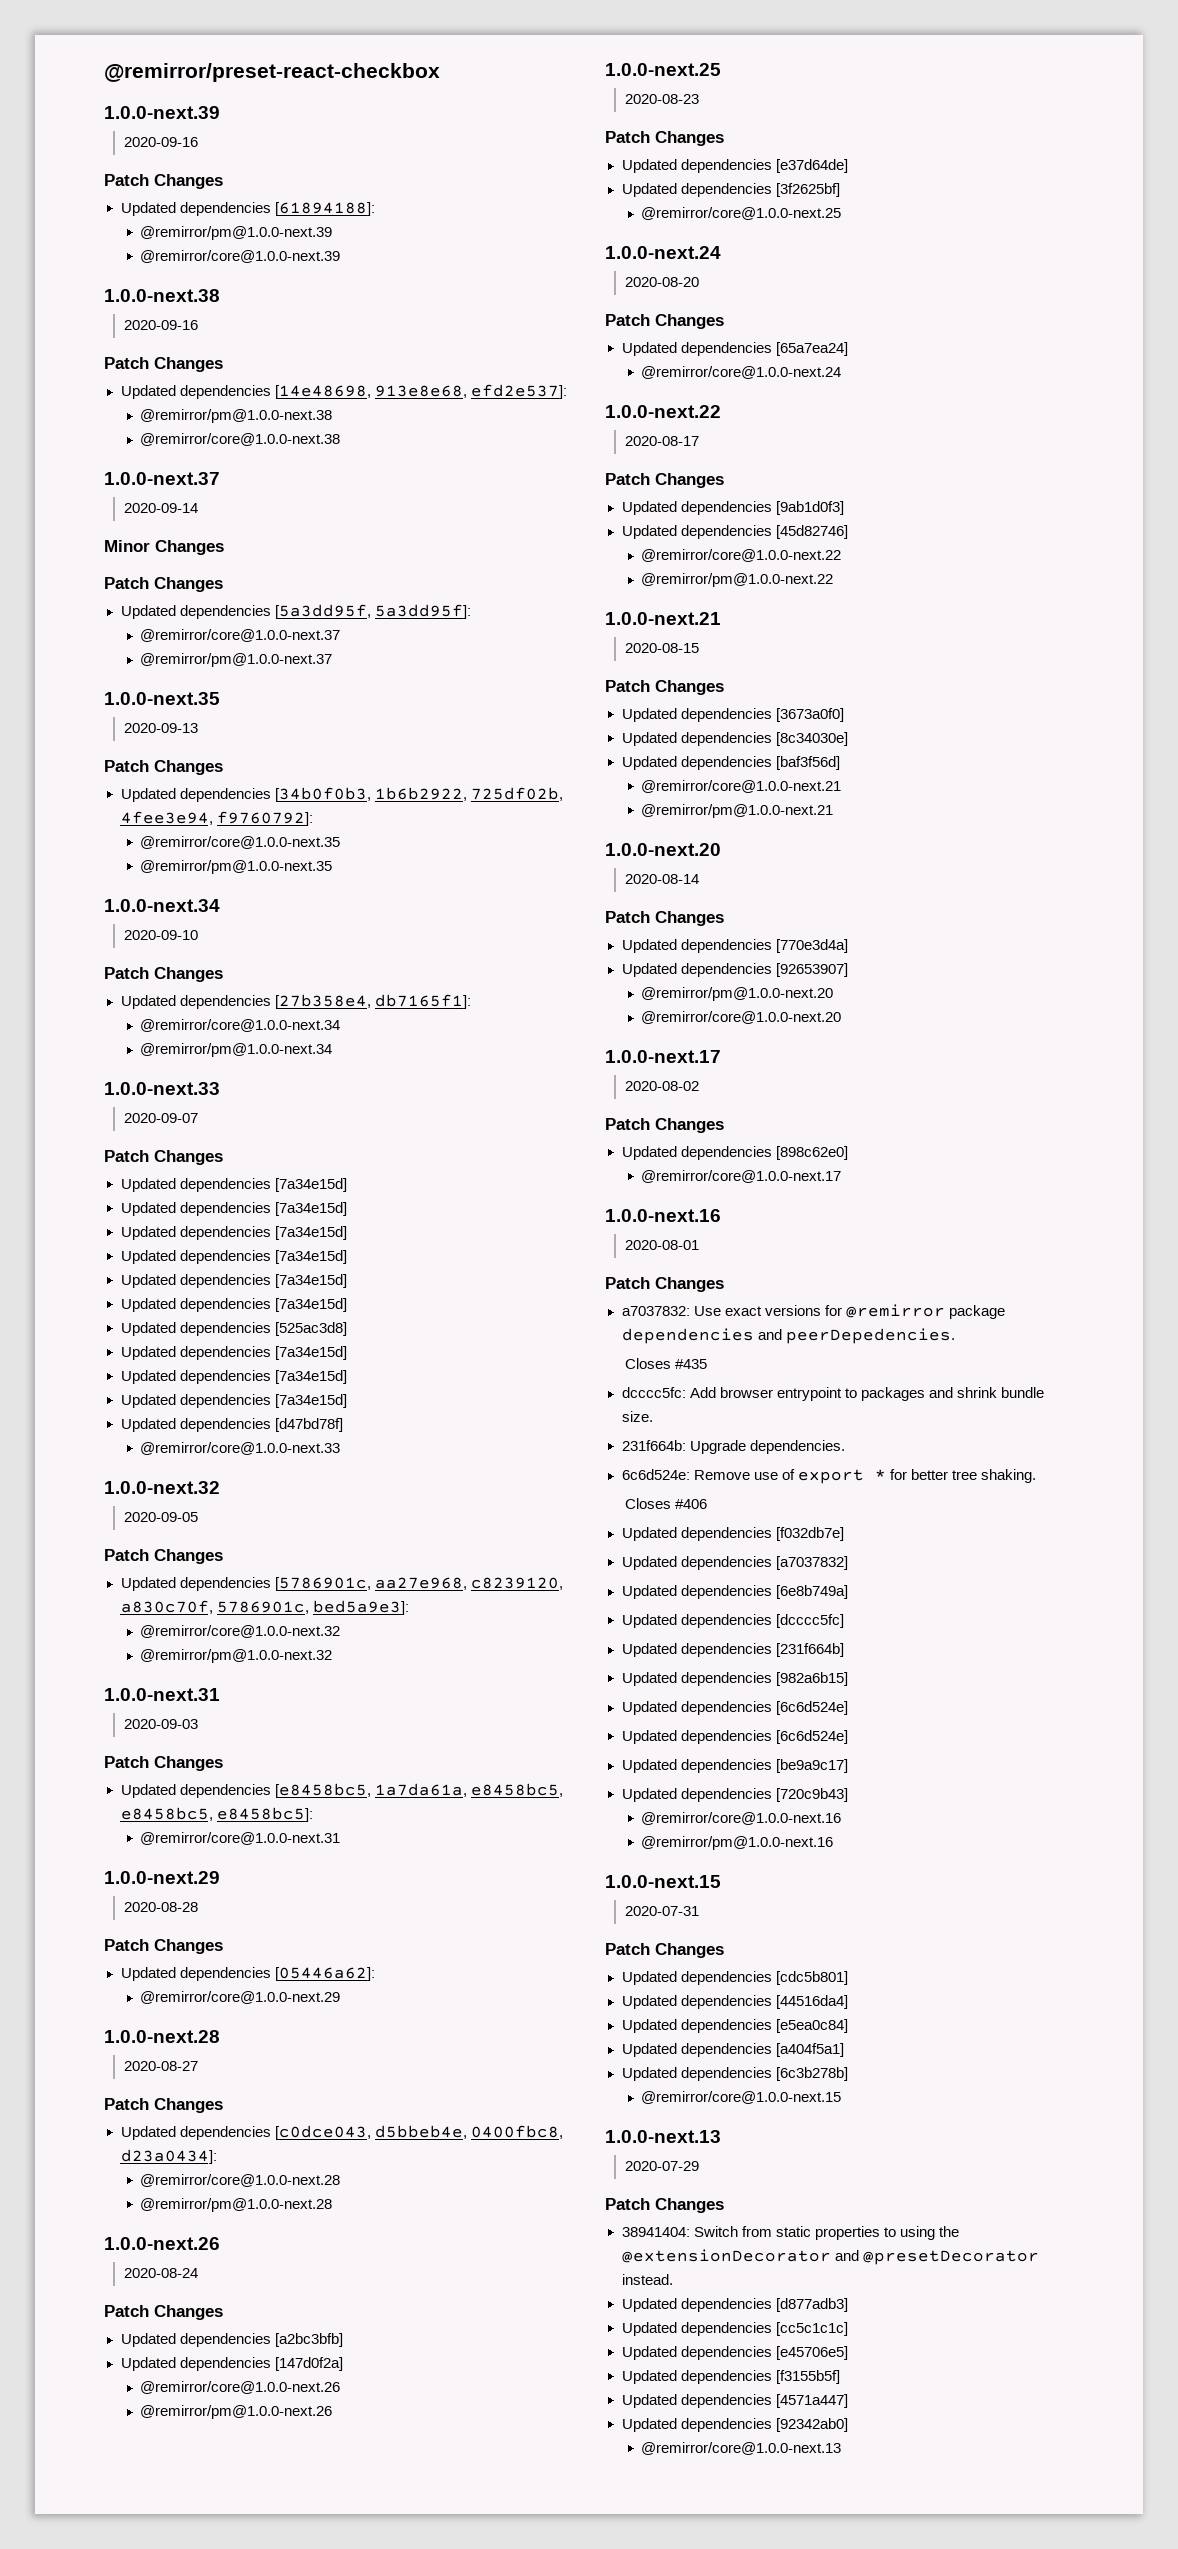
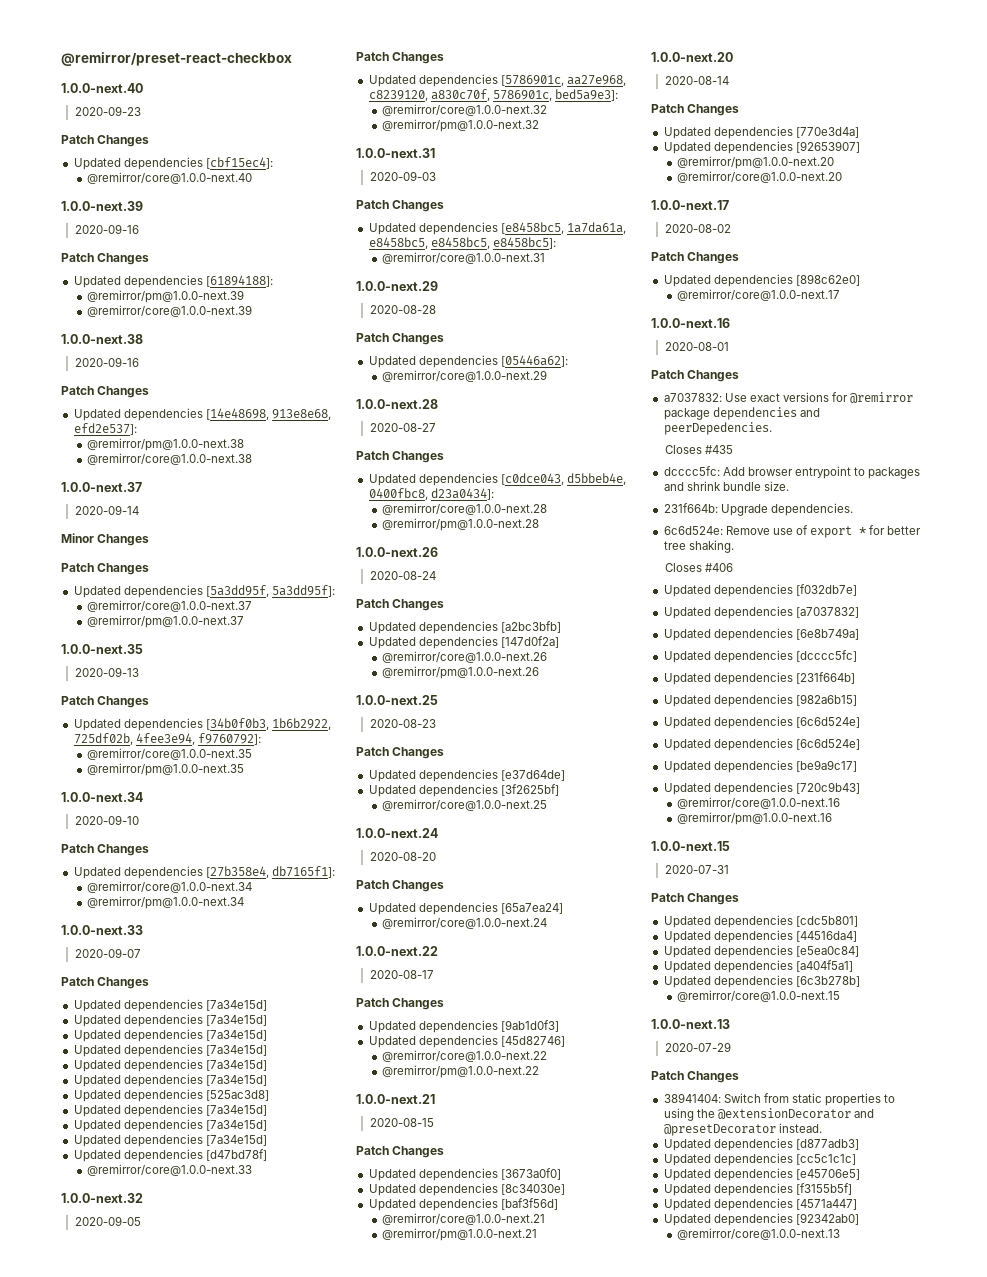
+ 1.0.0-next.40
+ 2020-09-23
+ Patch Changes
+ Updated dependencies [cbf15ec4]:
+ @remirror/core@1.0.0-next.40

